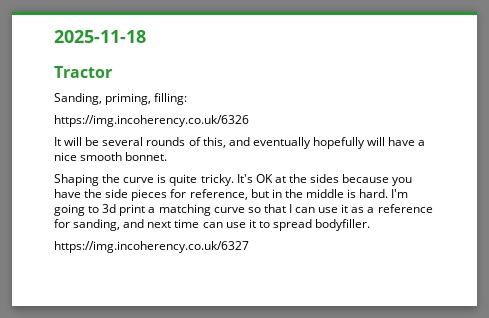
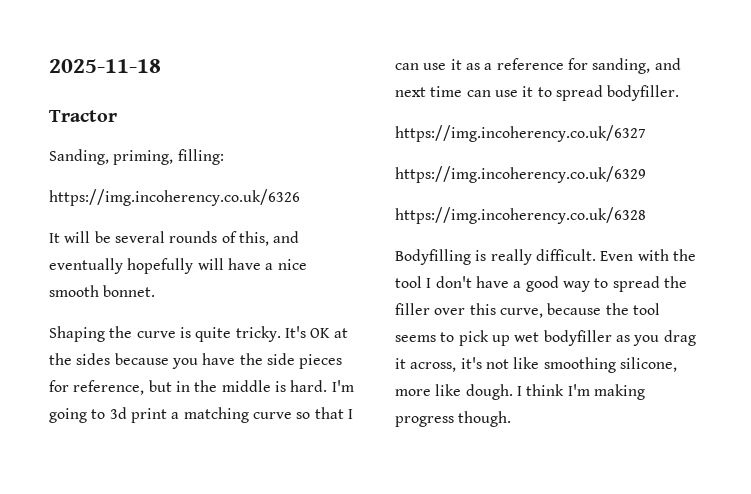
+ https://img.incoherency.co.uk/6329
+ https://img.incoherency.co.uk/6328
+ Bodyfilling is really difficult. Even with the tool I don't have a good way to spread the filler over this curve, because the tool seems to pick up wet bodyfiller as you drag it across, it's not like smoothing silicone, more like dough. I think I'm making progress though.

